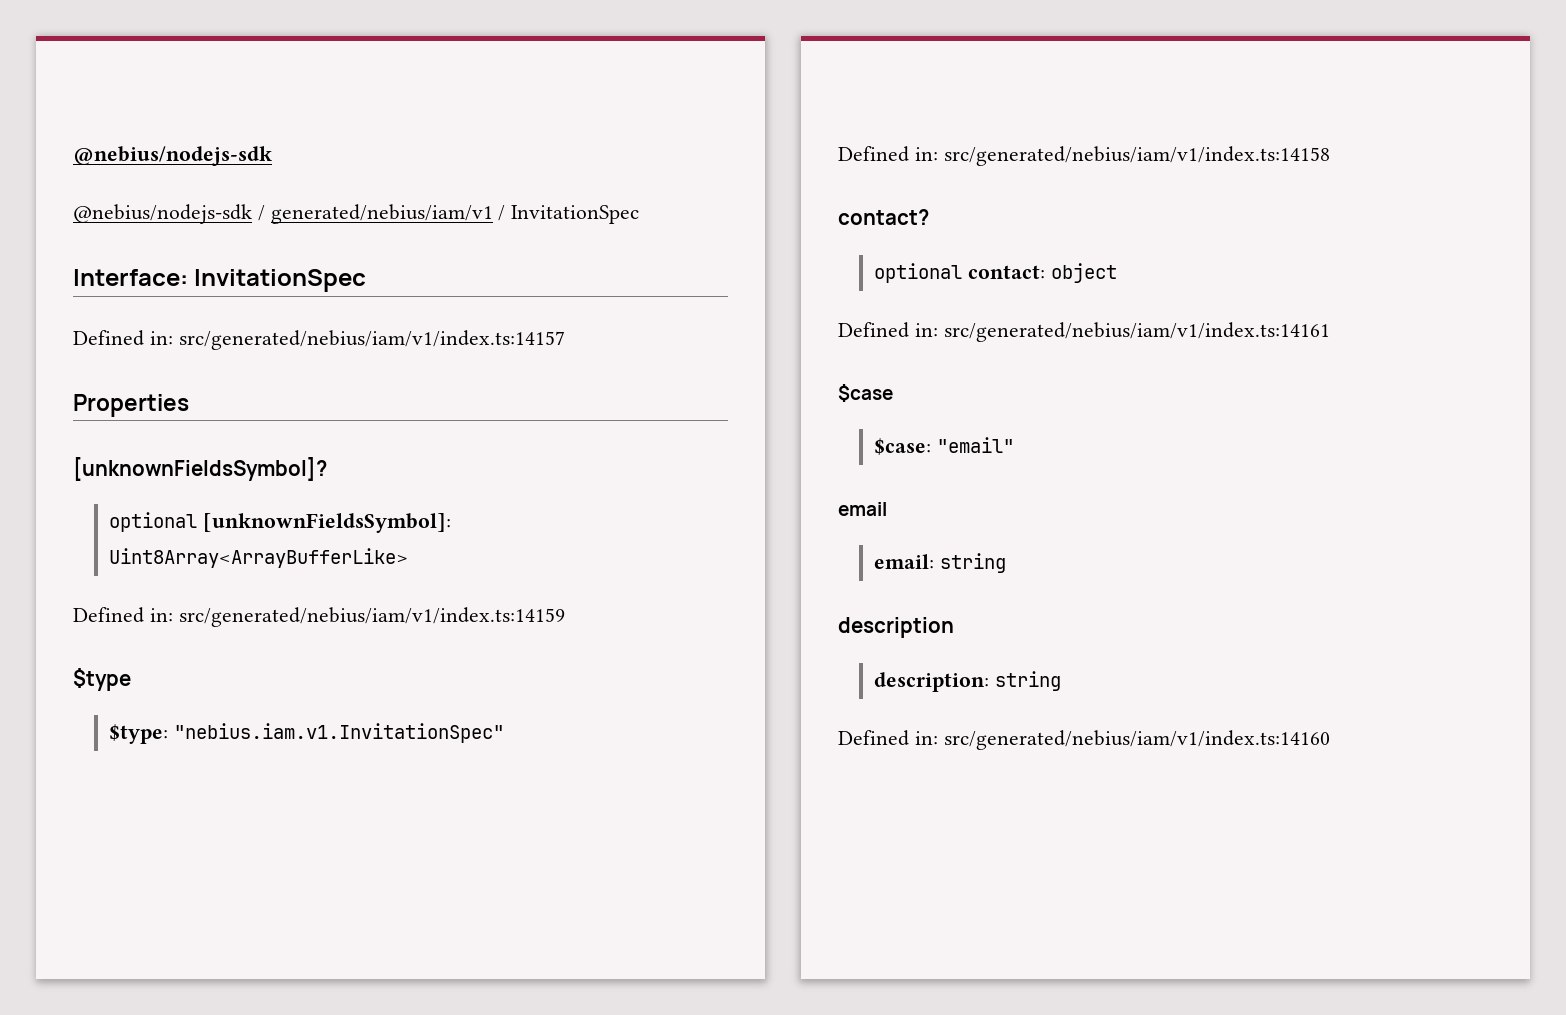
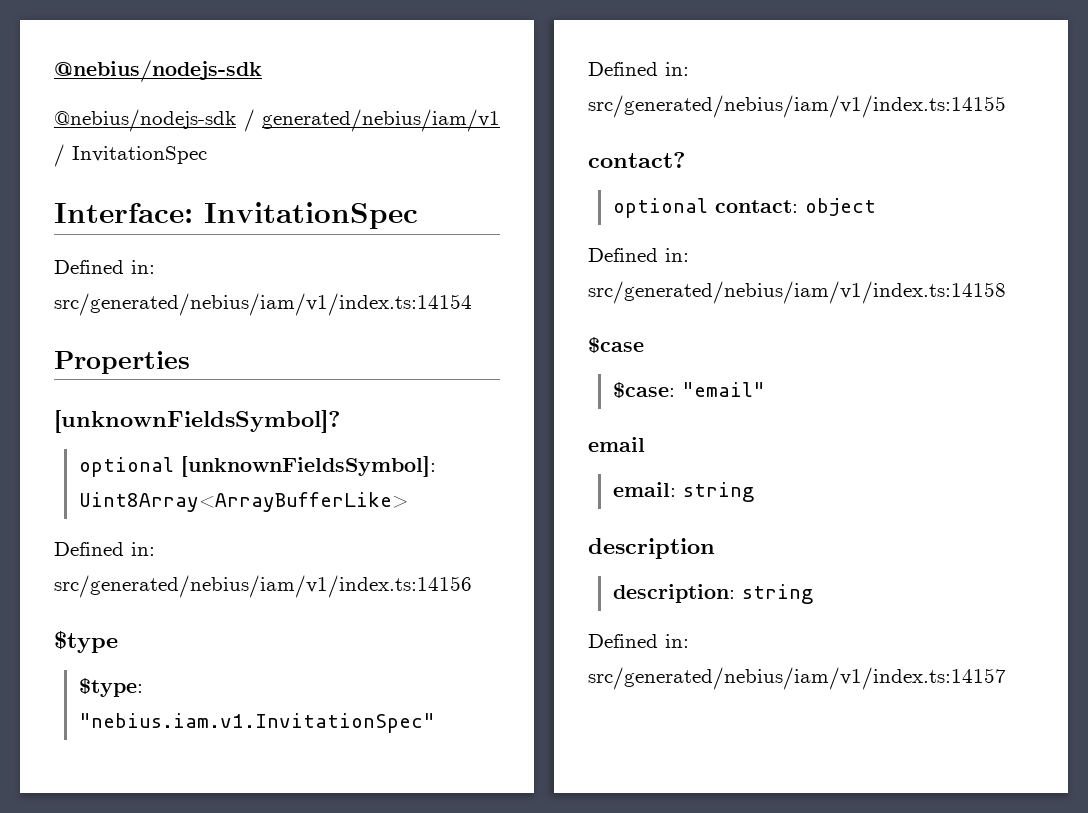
- Defined in: src/generated/nebius/iam/v1/index.ts:14157
+ Defined in: src/generated/nebius/iam/v1/index.ts:14154
- Defined in: src/generated/nebius/iam/v1/index.ts:14159
+ Defined in: src/generated/nebius/iam/v1/index.ts:14156
- Defined in: src/generated/nebius/iam/v1/index.ts:14158
+ Defined in: src/generated/nebius/iam/v1/index.ts:14155
- Defined in: src/generated/nebius/iam/v1/index.ts:14161
+ Defined in: src/generated/nebius/iam/v1/index.ts:14158
- Defined in: src/generated/nebius/iam/v1/index.ts:14160
+ Defined in: src/generated/nebius/iam/v1/index.ts:14157

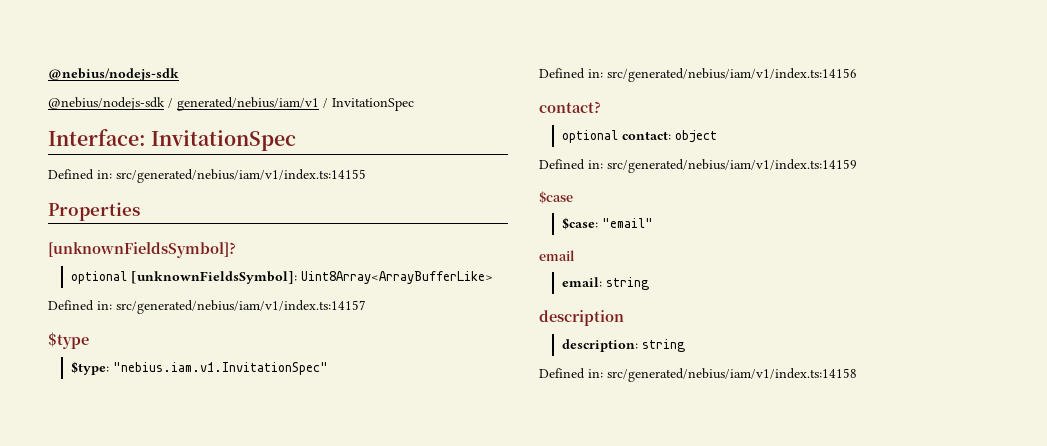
- Defined in: src/generated/nebius/iam/v1/index.ts:14154
+ Defined in: src/generated/nebius/iam/v1/index.ts:14155
- Defined in: src/generated/nebius/iam/v1/index.ts:14156
+ Defined in: src/generated/nebius/iam/v1/index.ts:14157
- Defined in: src/generated/nebius/iam/v1/index.ts:14155
+ Defined in: src/generated/nebius/iam/v1/index.ts:14156
- Defined in: src/generated/nebius/iam/v1/index.ts:14158
+ Defined in: src/generated/nebius/iam/v1/index.ts:14159
- Defined in: src/generated/nebius/iam/v1/index.ts:14157
+ Defined in: src/generated/nebius/iam/v1/index.ts:14158

